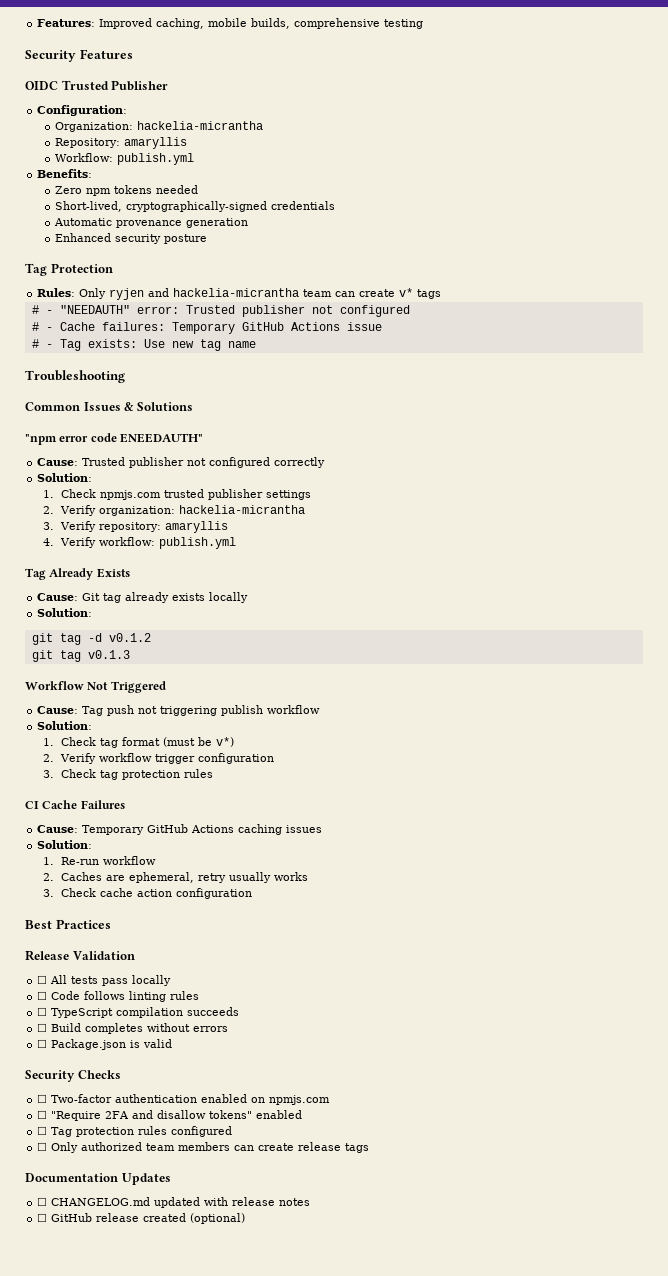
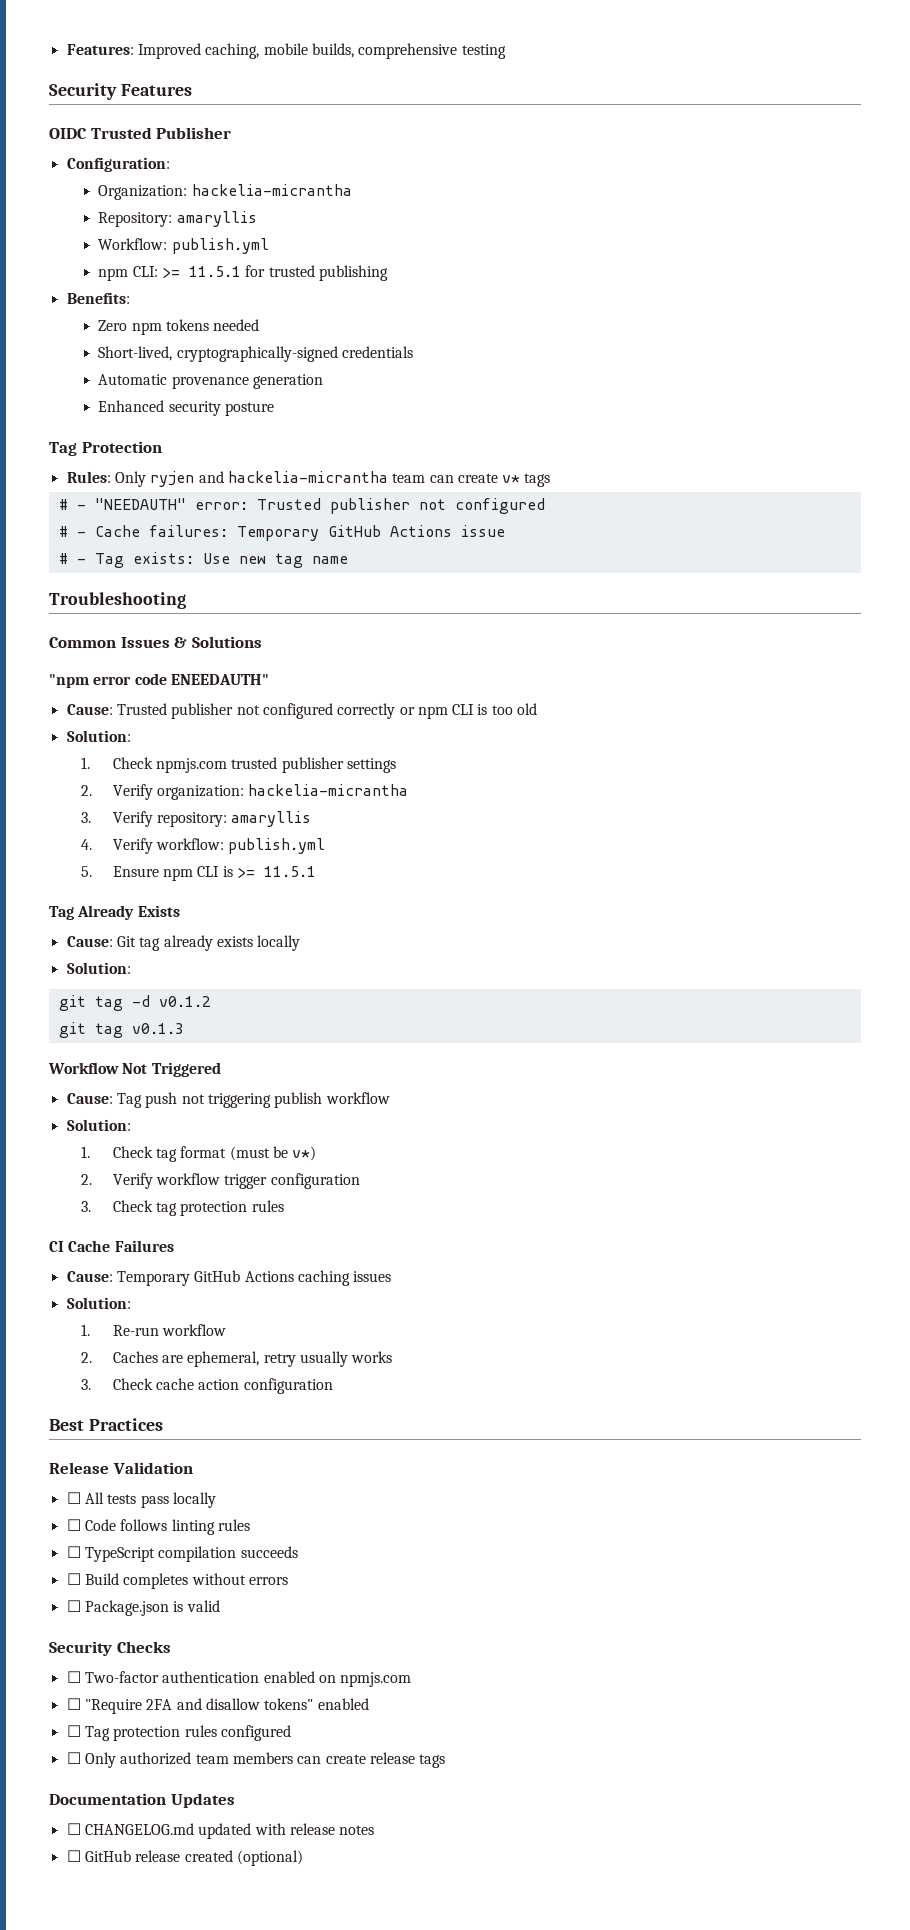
+ npm CLI: >= 11.5.1 for trusted publishing
- Cause: Trusted publisher not configured correctly
+ Cause: Trusted publisher not configured correctly or npm CLI is too old
+ 5. Ensure npm CLI is >= 11.5.1

